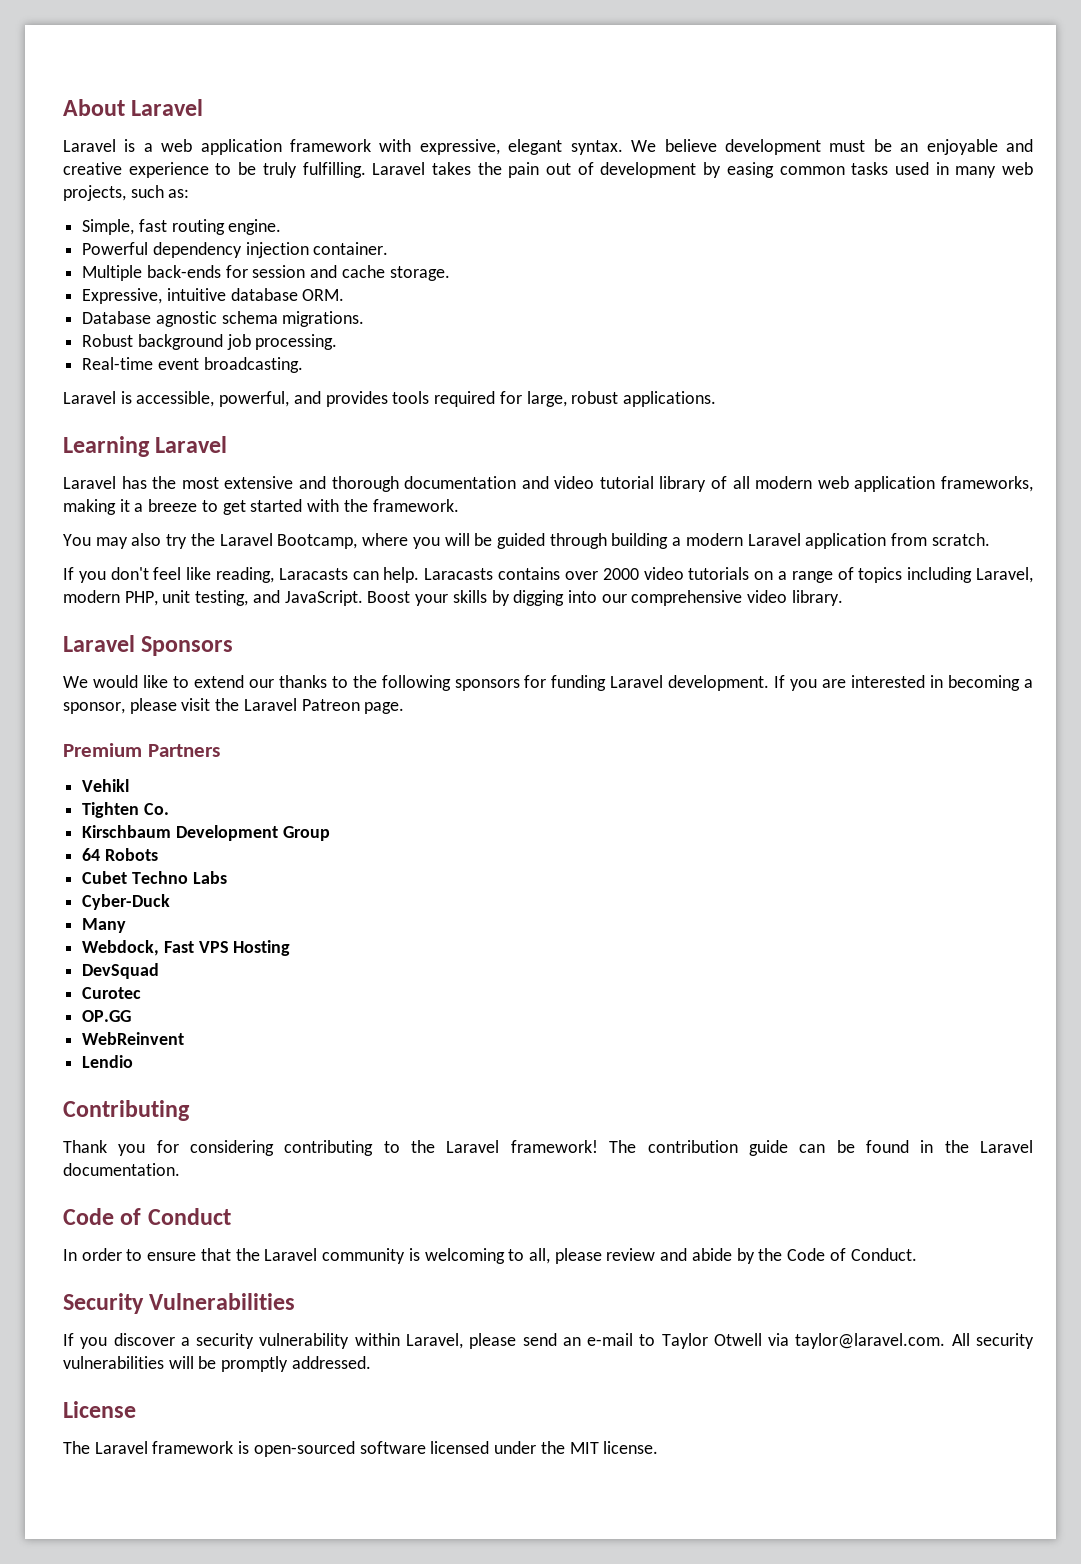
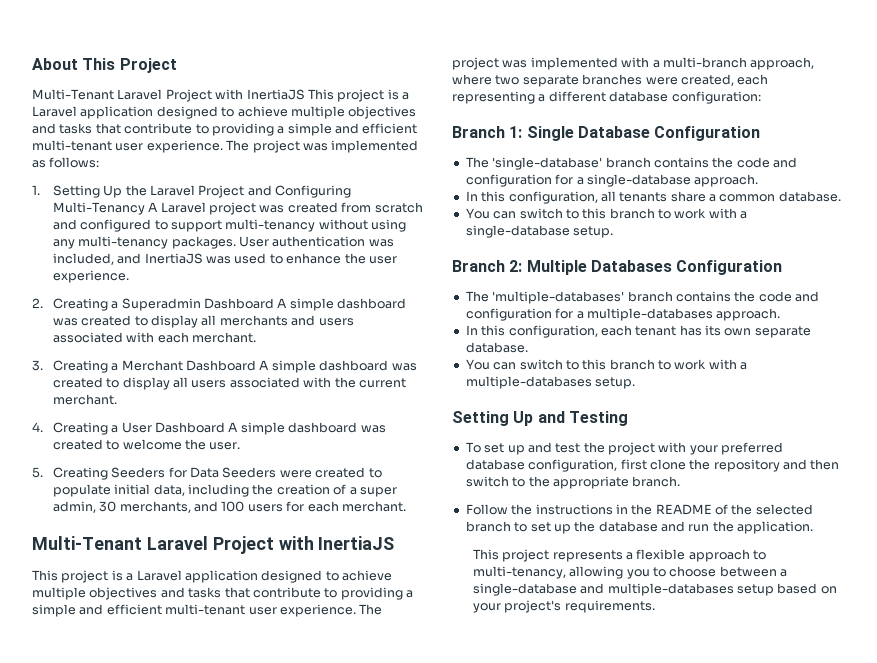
- About Laravel
- Laravel is a web application framework with expressive, elegant syntax. We believe development must be an enjoyable and creative experience to be truly fulfilling. Laravel takes the pain out of development by easing common tasks used in many web projects, such as:
- Simple, fast routing engine.
- Powerful dependency injection container.
- Multiple back-ends for session and cache storage.
- Expressive, intuitive database ORM.
- Database agnostic schema migrations.
- Robust background job processing.
- Real-time event broadcasting.
- Laravel is accessible, powerful, and provides tools required for large, robust applications.
- Learning Laravel
- Laravel has the most extensive and thorough documentation and video tutorial library of all modern web application frameworks, making it a breeze to get started with the framework.
- You may also try the Laravel Bootcamp, where you will be guided through building a modern Laravel application from scratch.
- If you don't feel like reading, Laracasts can help. Laracasts contains over 2000 video tutorials on a range of topics including Laravel, modern PHP, unit testing, and JavaScript. Boost your skills by digging into our comprehensive video library.
- Laravel Sponsors
- We would like to extend our thanks to the following sponsors for funding Laravel development. If you are interested in becoming a sponsor, please visit the Laravel Patreon page.
- Premium Partners
- Vehikl
- Tighten Co.
- Kirschbaum Development Group
- 64 Robots
- Cubet Techno Labs
- Cyber-Duck
- Many
- Webdock, Fast VPS Hosting
- DevSquad
- Curotec
- OP.GG
- WebReinvent
- Lendio
- Contributing
- Thank you for considering contributing to the Laravel framework! The contribution guide can be found in the Laravel documentation.
- Code of Conduct
- In order to ensure that the Laravel community is welcoming to all, please review and abide by the Code of Conduct.
- Security Vulnerabilities
- If you discover a security vulnerability within Laravel, please send an e-mail to Taylor Otwell via taylor@laravel.com. All security vulnerabilities will be promptly addressed.
- License
- The Laravel framework is open-sourced software licensed under the MIT license.
+ About This Project
+ Multi-Tenant Laravel Project with InertiaJS This project is a Laravel application designed to achieve multiple objectives and tasks that contribute to providing a simple and efficient multi-tenant user experience. The project was implemented as follows:
+ 1. Setting Up the Laravel Project and Configuring Multi-Tenancy A Laravel project was created from scratch and configured to support multi-tenancy without using any multi-tenancy packages. User authentication was included, and InertiaJS was used to enhance the user experience.
+ 2. Creating a Superadmin Dashboard A simple dashboard was created to display all merchants and users associated with each merchant.
+ 3. Creating a Merchant Dashboard A simple dashboard was created to display all users associated with the current merchant.
+ 4. Creating a User Dashboard A simple dashboard was created to welcome the user.
+ 5. Creating Seeders for Data Seeders were created to populate initial data, including the creation of a super admin, 30 merchants, and 100 users for each merchant.
+ Multi-Tenant Laravel Project with InertiaJS
+ This project is a Laravel application designed to achieve multiple objectives and tasks that contribute to providing a simple and efficient multi-tenant user experience. The project was implemented with a multi-branch approach, where two separate branches were created, each representing a different database configuration:
+ Branch 1: Single Database Configuration
+ The 'single-database' branch contains the code and configuration for a single-database approach.
+ In this configuration, all tenants share a common database.
+ You can switch to this branch to work with a single-database setup.
+ Branch 2: Multiple Databases Configuration
+ The 'multiple-databases' branch contains the code and configuration for a multiple-databases approach.
+ In this configuration, each tenant has its own separate database.
+ You can switch to this branch to work with a multiple-databases setup.
+ Setting Up and Testing
+ To set up and test the project with your preferred database configuration, first clone the repository and then switch to the appropriate branch.
+ Follow the instructions in the README of the selected branch to set up the database and run the application.
+ This project represents a flexible approach to multi-tenancy, allowing you to choose between a single-database and multiple-databases setup based on your project's requirements.

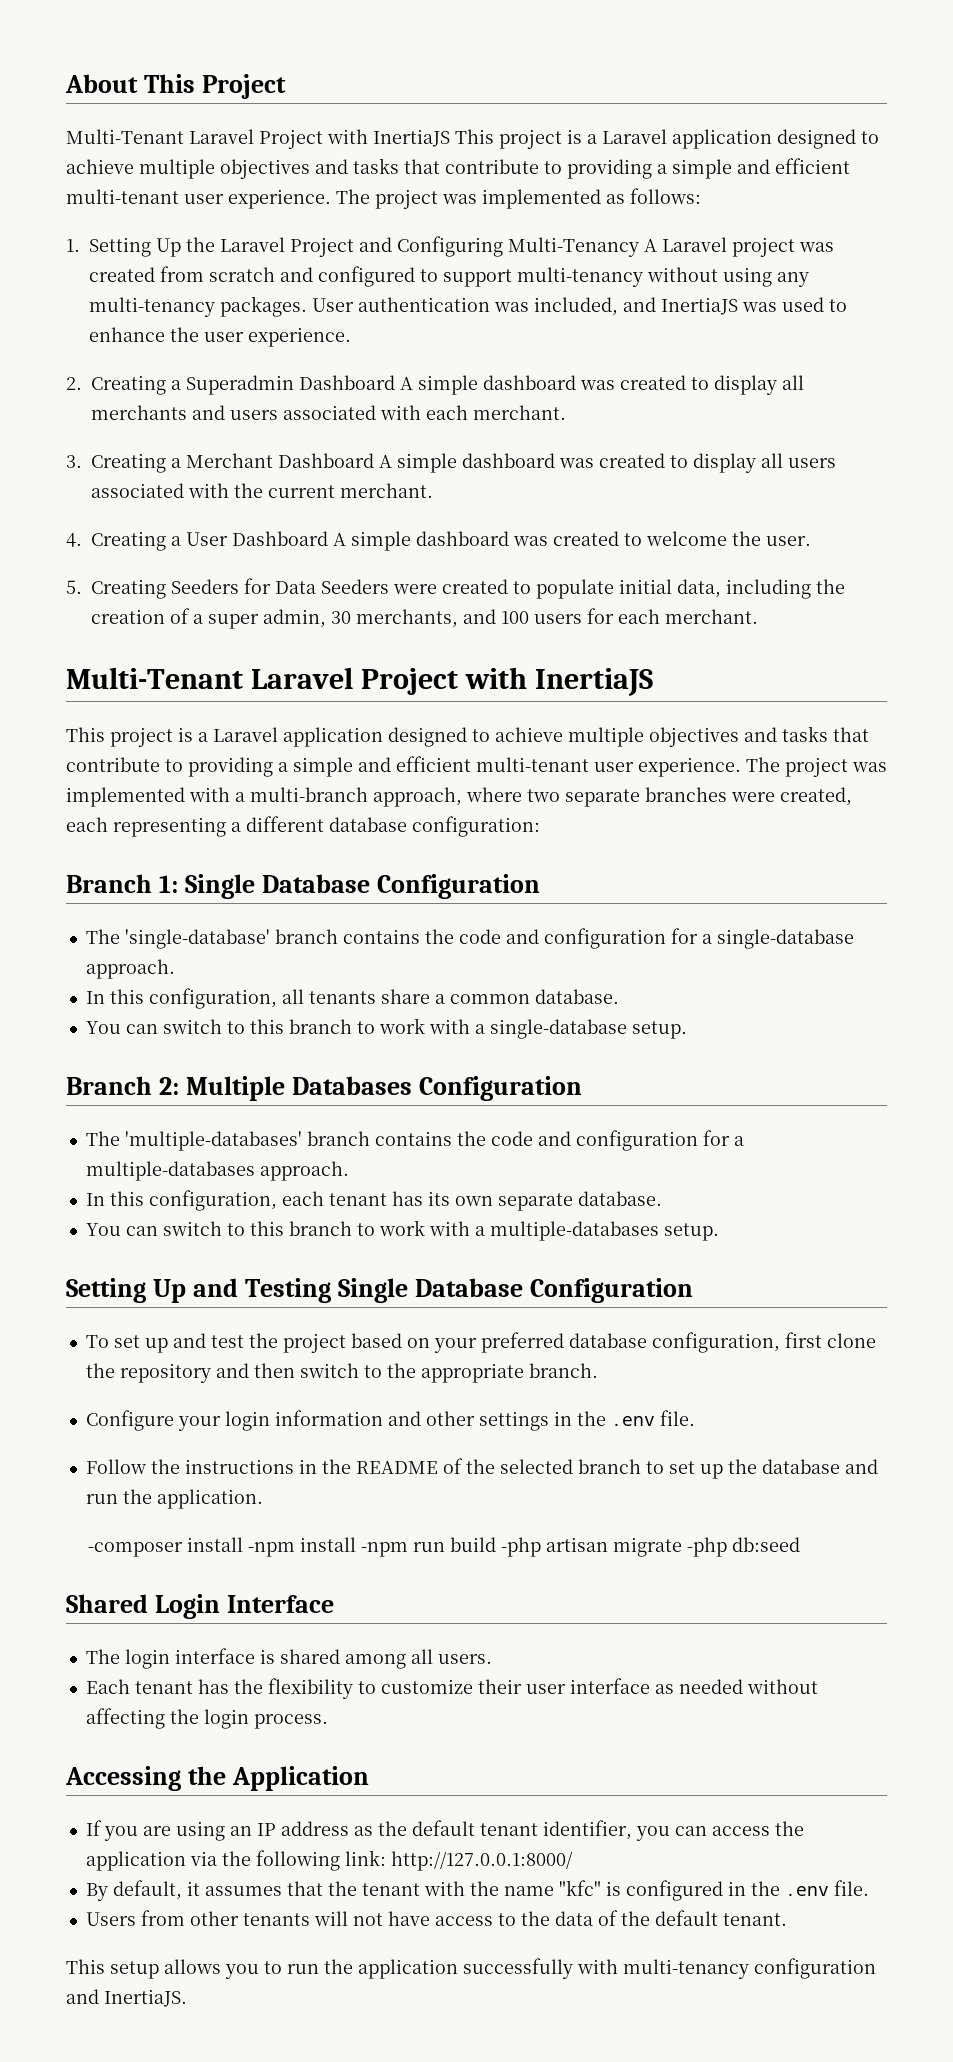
- Setting Up and Testing
+ Setting Up and Testing Single Database Configuration
- To set up and test the project with your preferred database configuration, first clone the repository and then switch to the appropriate branch.
+ To set up and test the project based on your preferred database configuration, first clone the repository and then switch to the appropriate branch.
+ Configure your login information and other settings in the .env file.
- This project represents a flexible approach to multi-tenancy, allowing you to choose between a single-database and multiple-databases setup based on your project's requirements.
+ -composer install -npm install -npm run build -php artisan migrate -php db:seed
+ Shared Login Interface
+ The login interface is shared among all users.
+ Each tenant has the flexibility to customize their user interface as needed without affecting the login process.
+ Accessing the Application
+ If you are using an IP address as the default tenant identifier, you can access the application via the following link: http://127.0.0.1:8000/
+ By default, it assumes that the tenant with the name "kfc" is configured in the .env file.
+ Users from other tenants will not have access to the data of the default tenant.
+ This setup allows you to run the application successfully with multi-tenancy configuration and InertiaJS.

